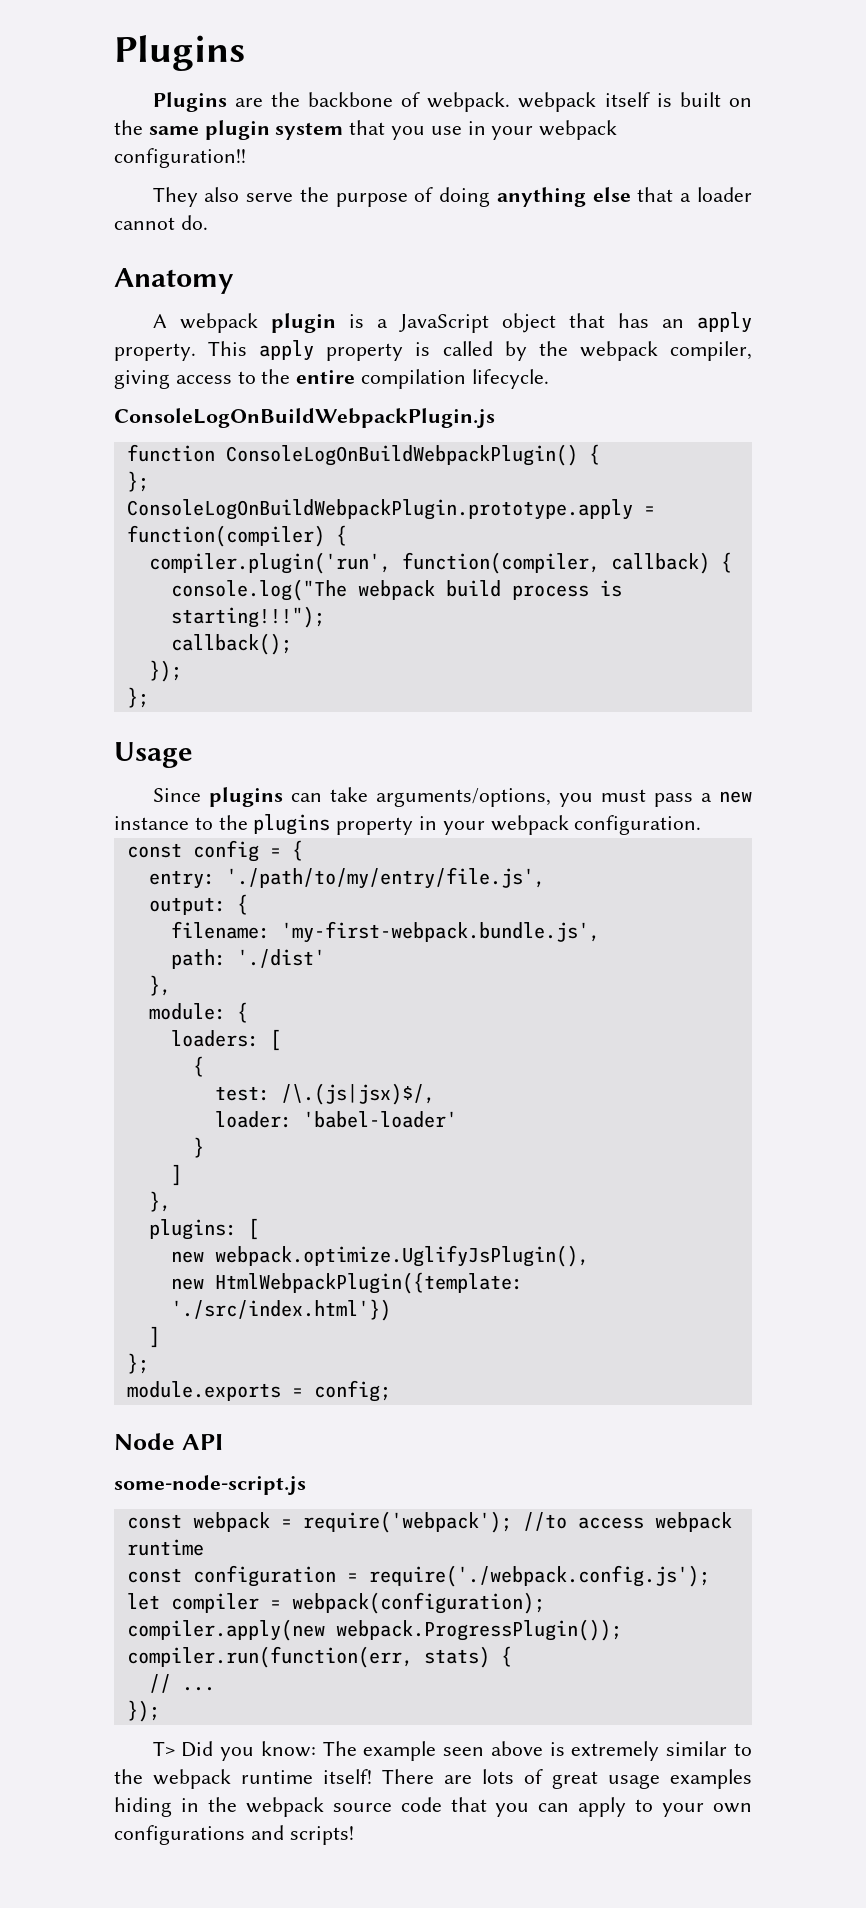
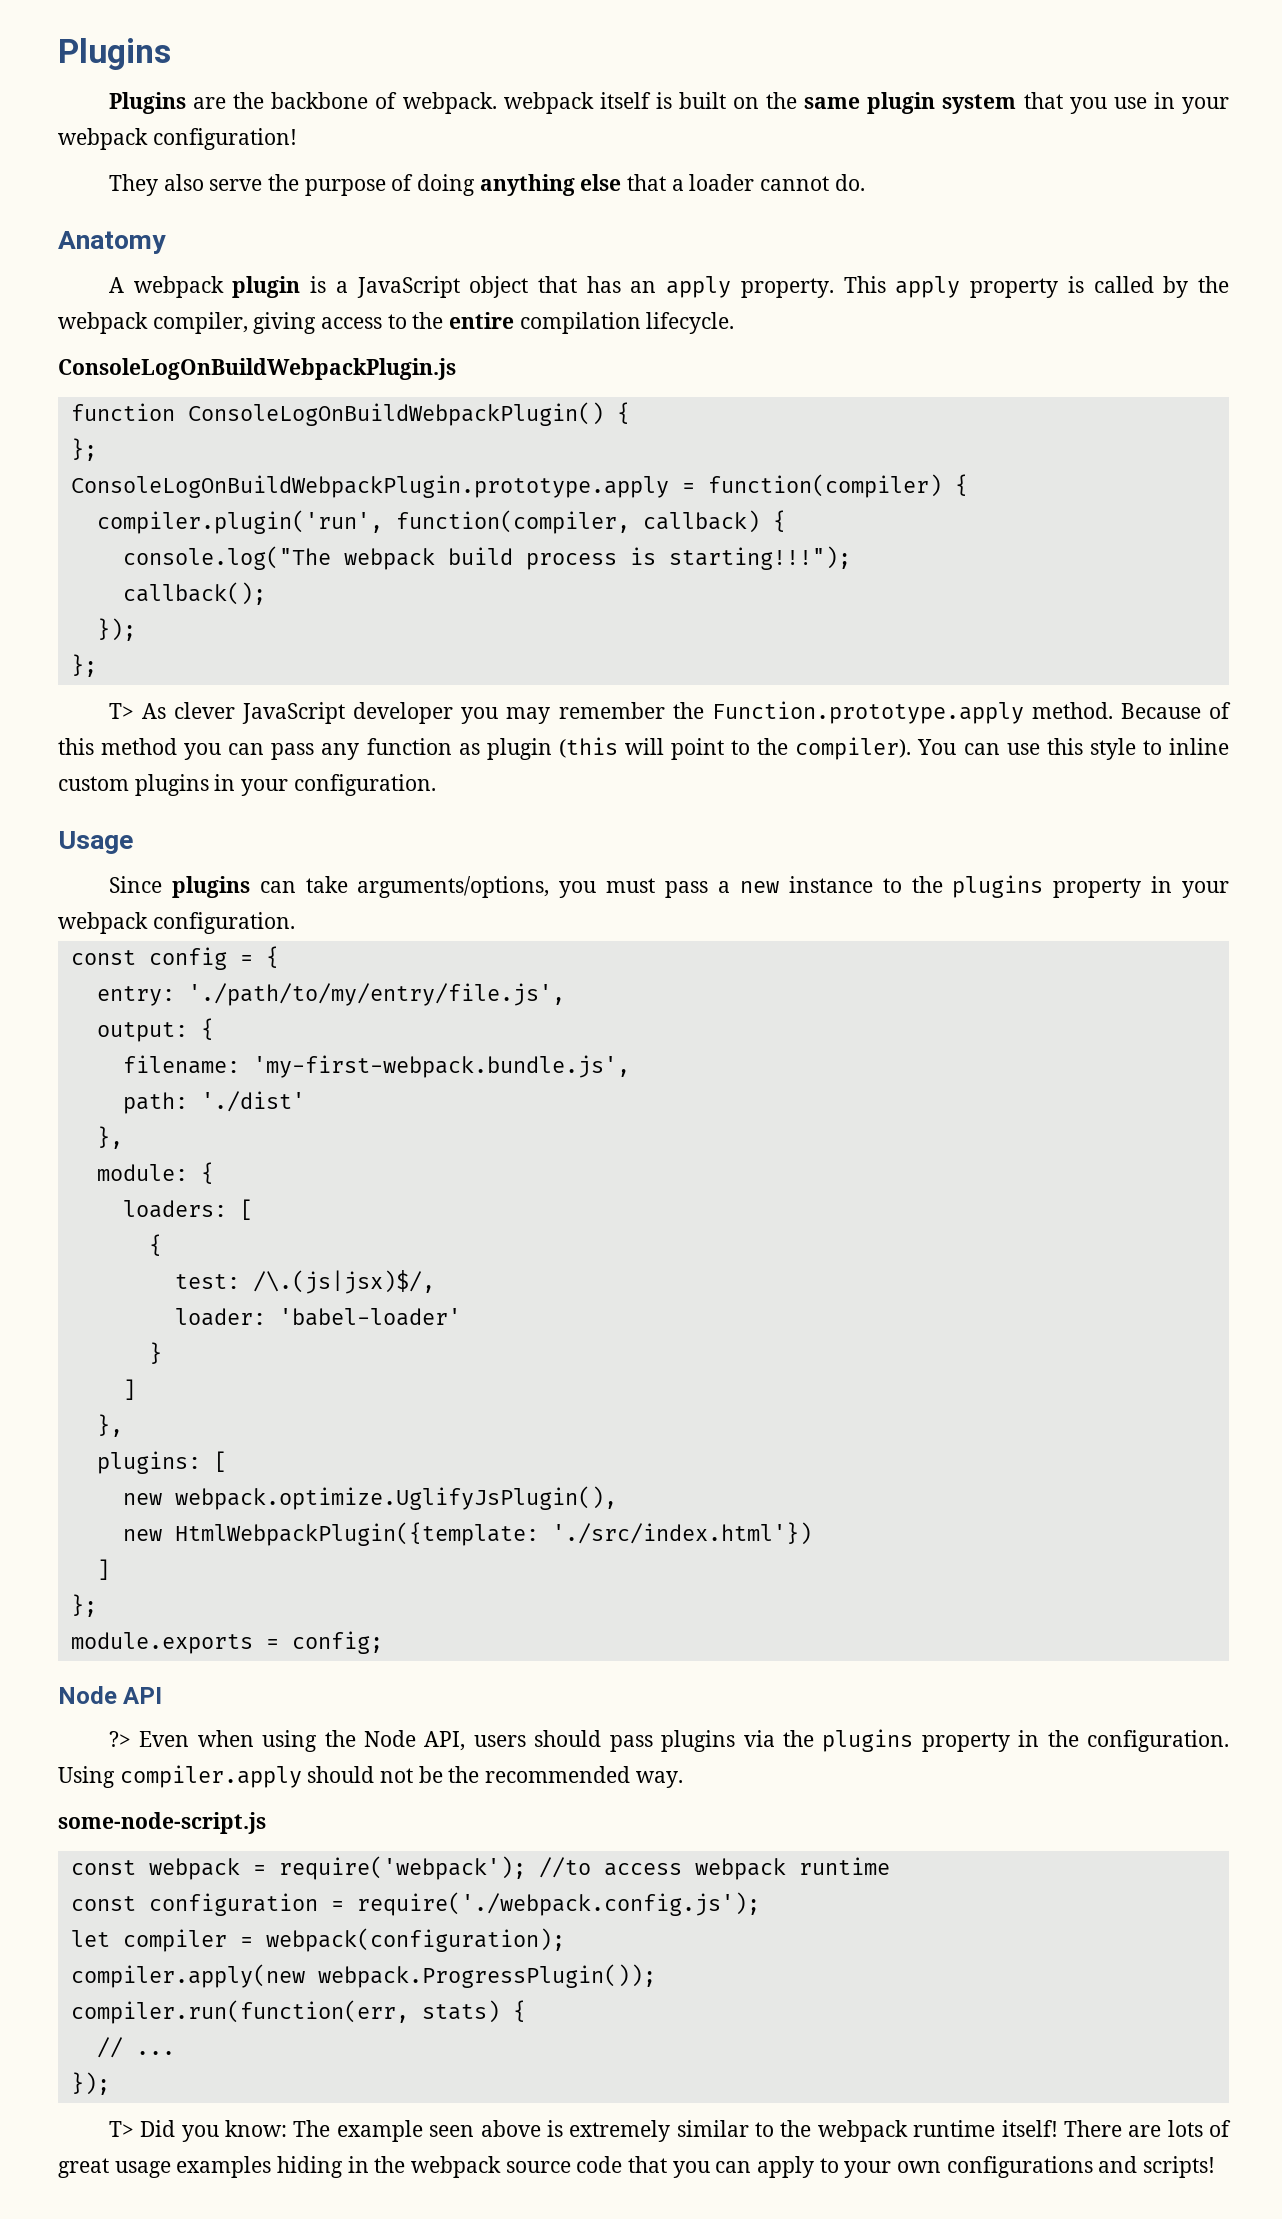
- Plugins are the backbone of webpack. webpack itself is built on the same plugin system that you use in your webpack configuration!!
+ Plugins are the backbone of webpack. webpack itself is built on the same plugin system that you use in your webpack configuration!
+ T> As clever JavaScript developer you may remember the Function.prototype.apply method. Because of this method you can pass any function as plugin (this will point to the compiler). You can use this style to inline custom plugins in your configuration.
+ ?> Even when using the Node API, users should pass plugins via the plugins property in the configuration. Using compiler.apply should not be the recommended way.

